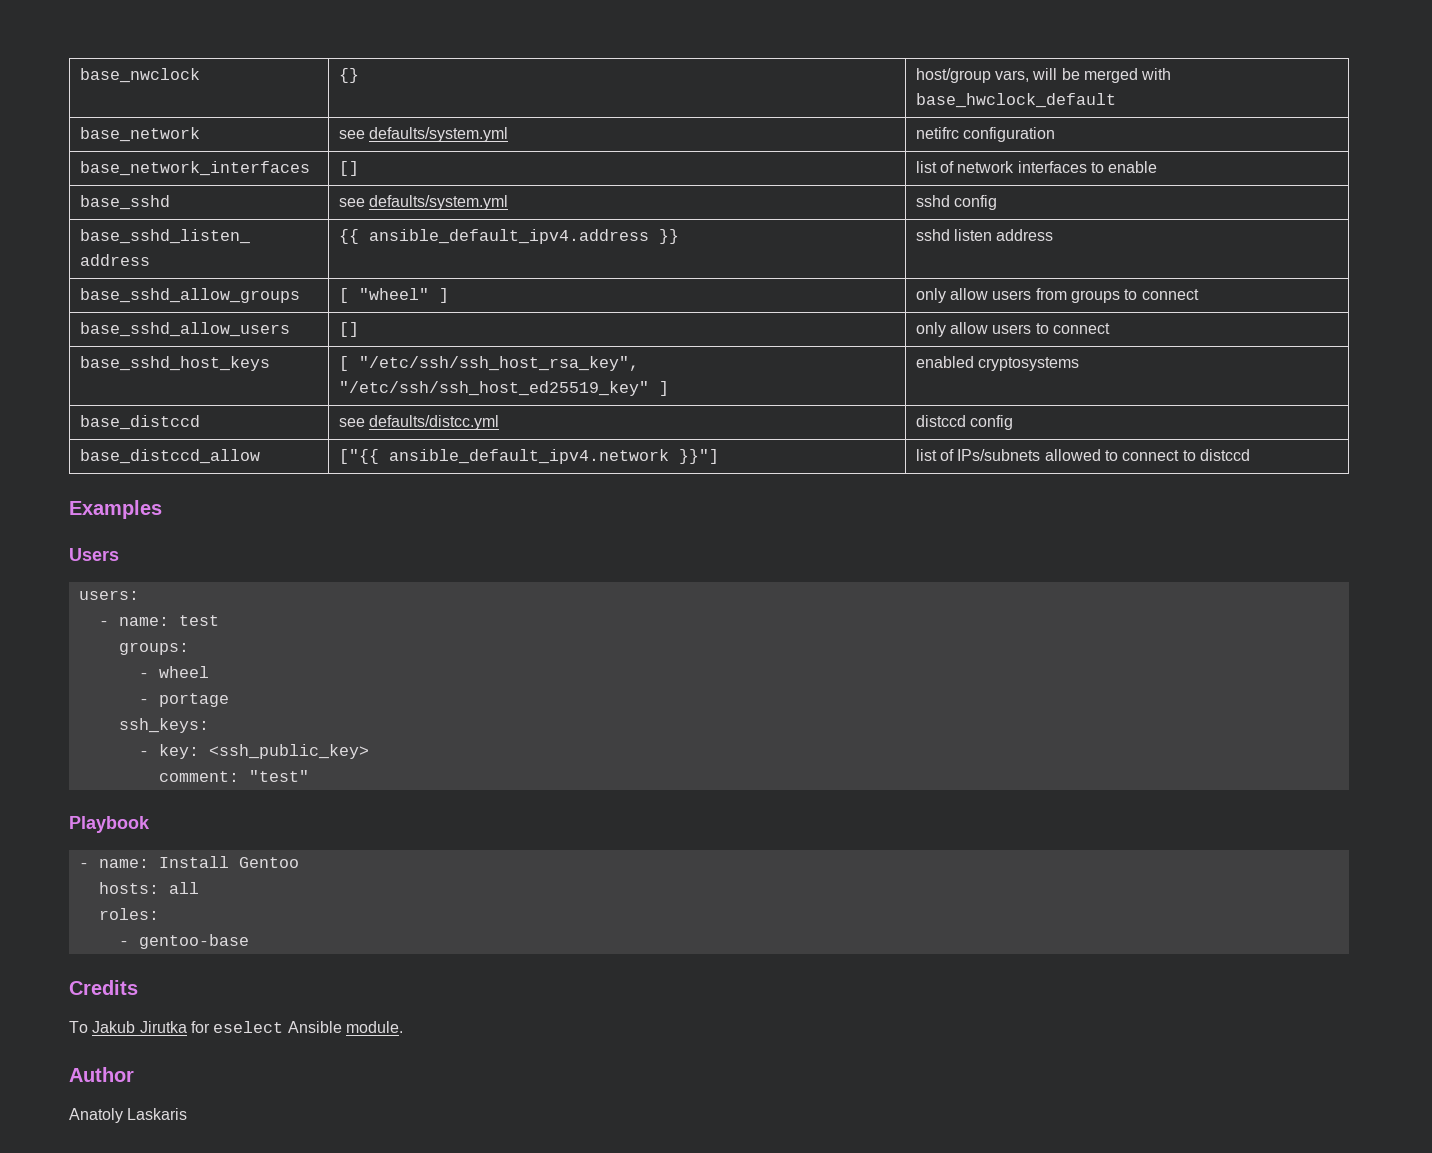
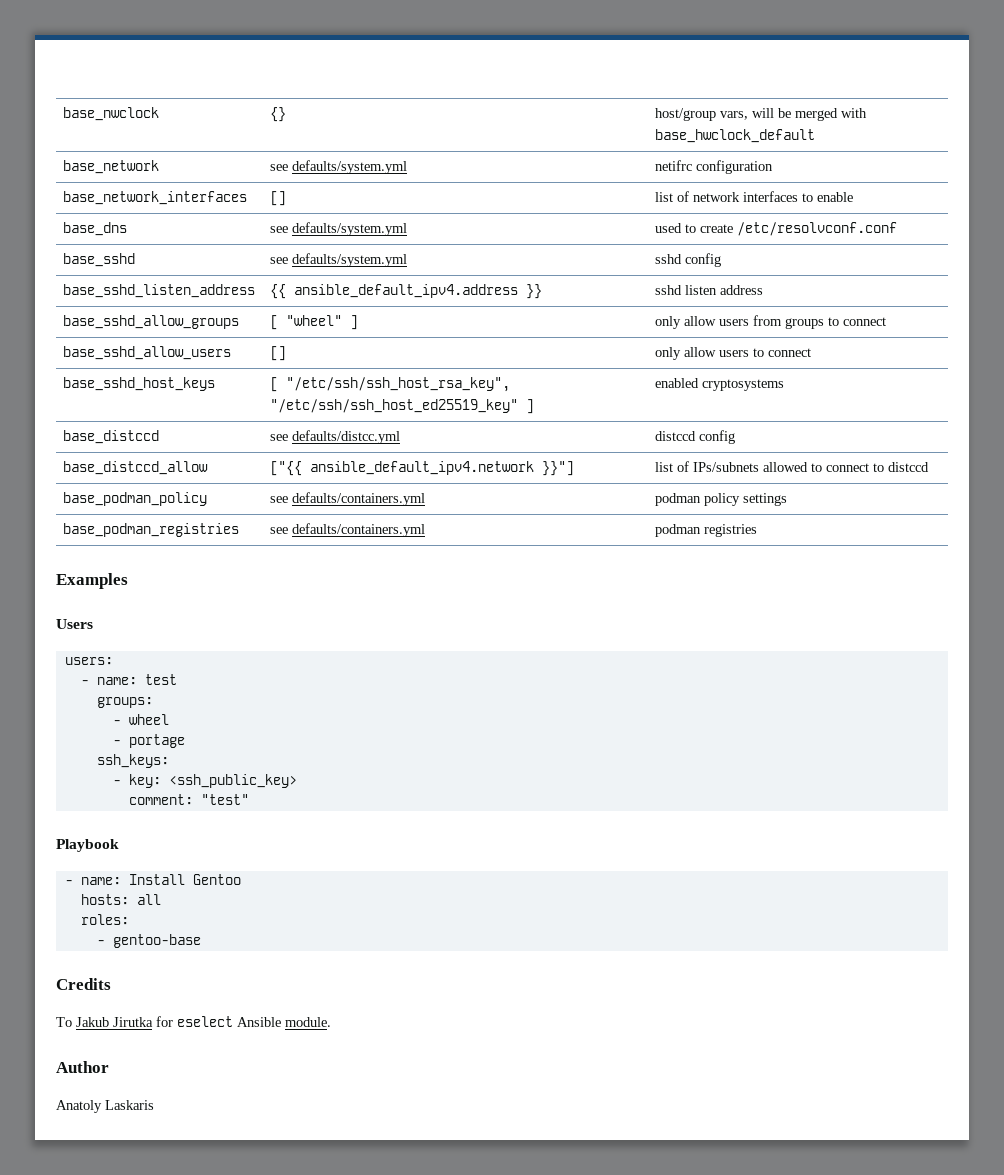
+ base_dns | see defaults/system.yml | used to create /etc/resolvconf.conf
+ base_podman_policy | see defaults/containers.yml | podman policy settings
+ base_podman_registries | see defaults/containers.yml | podman registries

